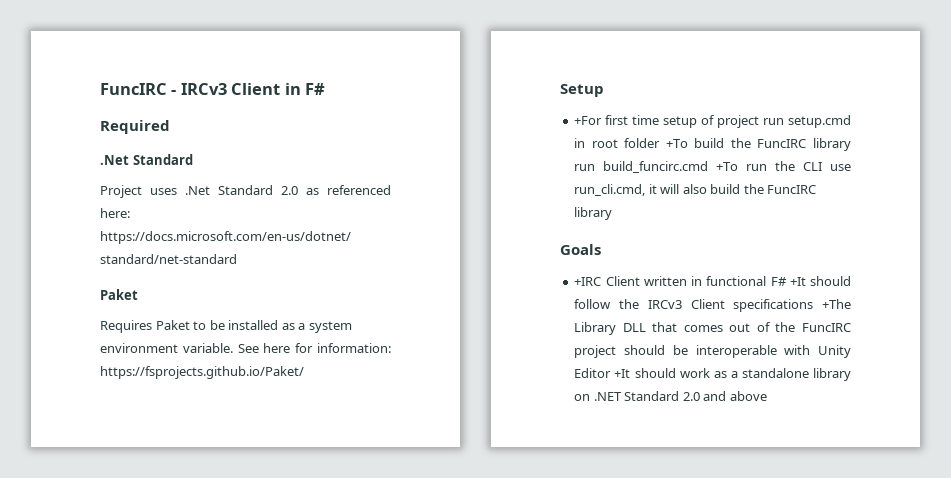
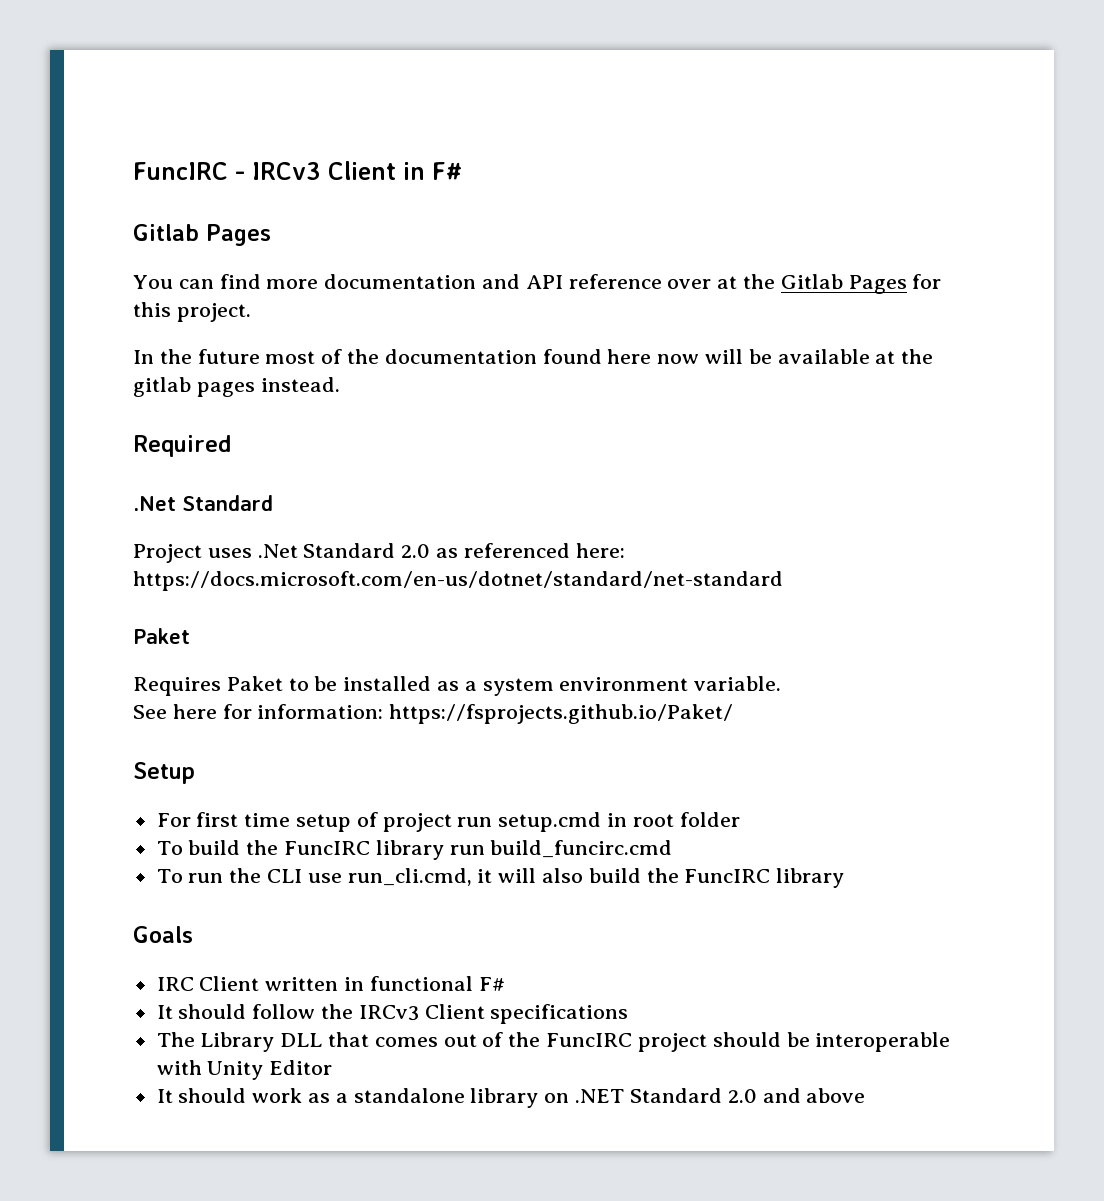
  FuncIRC - IRCv3 Client in F#
+ Gitlab Pages
+ You can find more documentation and API reference over at the Gitlab Pages for this project.
+ In the future most of the documentation found here now will be available at the gitlab pages instead.
- Requires Paket to be installed as a system environment variable. See here for information: https://fsprojects.github.io/Paket/
+ Requires Paket to be installed as a system environment variable.
+ See here for information: https://fsprojects.github.io/Paket/
- +For first time setup of project run setup.cmd in root folder +To build the FuncIRC library run build_funcirc.cmd +To run the CLI use run_cli.cmd, it will also build the FuncIRC library
+ For first time setup of project run setup.cmd in root folder
+ To build the FuncIRC library run build_funcirc.cmd
+ To run the CLI use run_cli.cmd, it will also build the FuncIRC library
- +IRC Client written in functional F# +It should follow the IRCv3 Client specifications +The Library DLL that comes out of the FuncIRC project should be interoperable with Unity Editor +It should work as a standalone library on .NET Standard 2.0 and above
+ IRC Client written in functional F#
+ It should follow the IRCv3 Client specifications
+ The Library DLL that comes out of the FuncIRC project should be interoperable with Unity Editor
+ It should work as a standalone library on .NET Standard 2.0 and above

